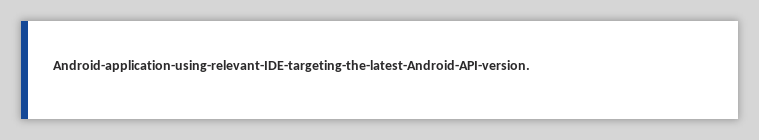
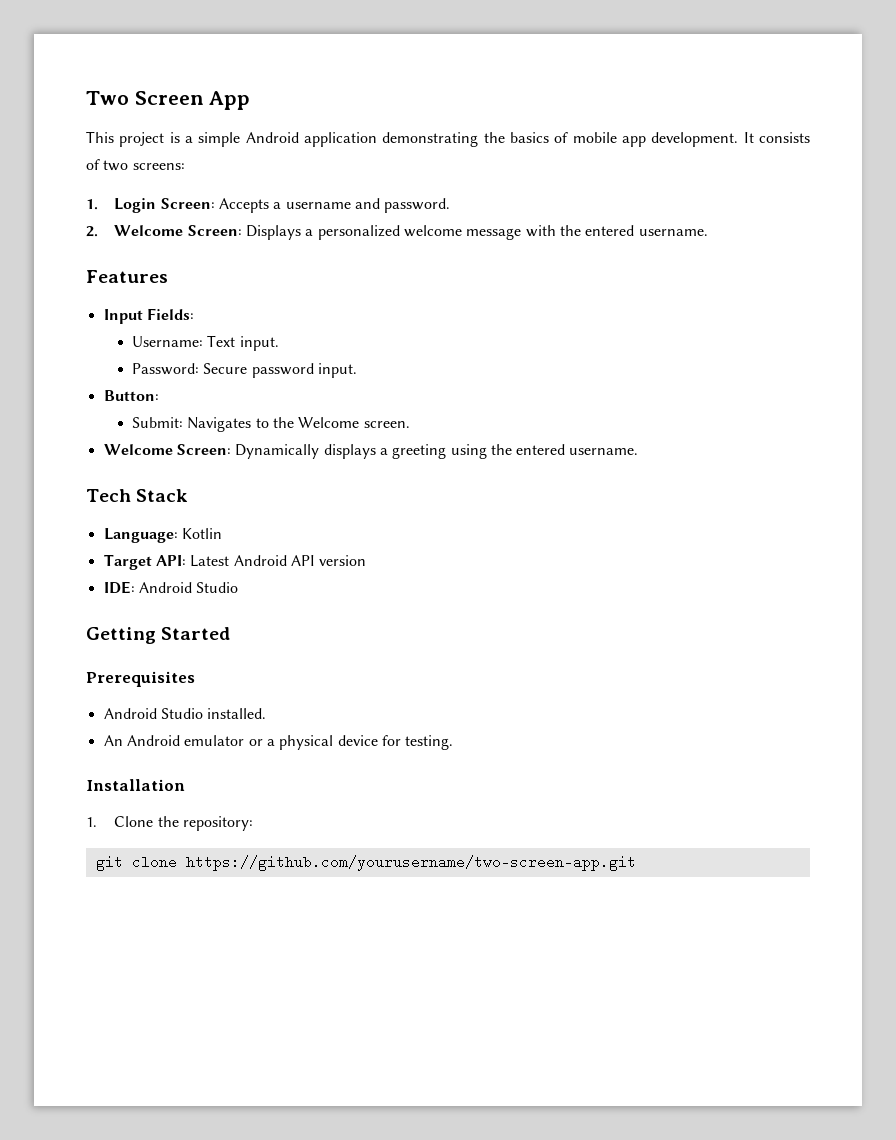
- Android-application-using-relevant-IDE-targeting-the-latest-Android-API-version.
+ Two Screen App
+ This project is a simple Android application demonstrating the basics of mobile app development. It consists of two screens:
+ 1. Login Screen: Accepts a username and password.
+ 2. Welcome Screen: Displays a personalized welcome message with the entered username.
+ Features
+ Input Fields:
+ Username: Text input.
+ Password: Secure password input.
+ Button:
+ Submit: Navigates to the Welcome screen.
+ Welcome Screen: Dynamically displays a greeting using the entered username.
+ Tech Stack
+ Language: Kotlin
+ Target API: Latest Android API version
+ IDE: Android Studio
+ Getting Started
+ Prerequisites
+ Android Studio installed.
+ An Android emulator or a physical device for testing.
+ Installation
+ 1. Clone the repository:
+ git clone https://github.com/yourusername/two-screen-app.git

